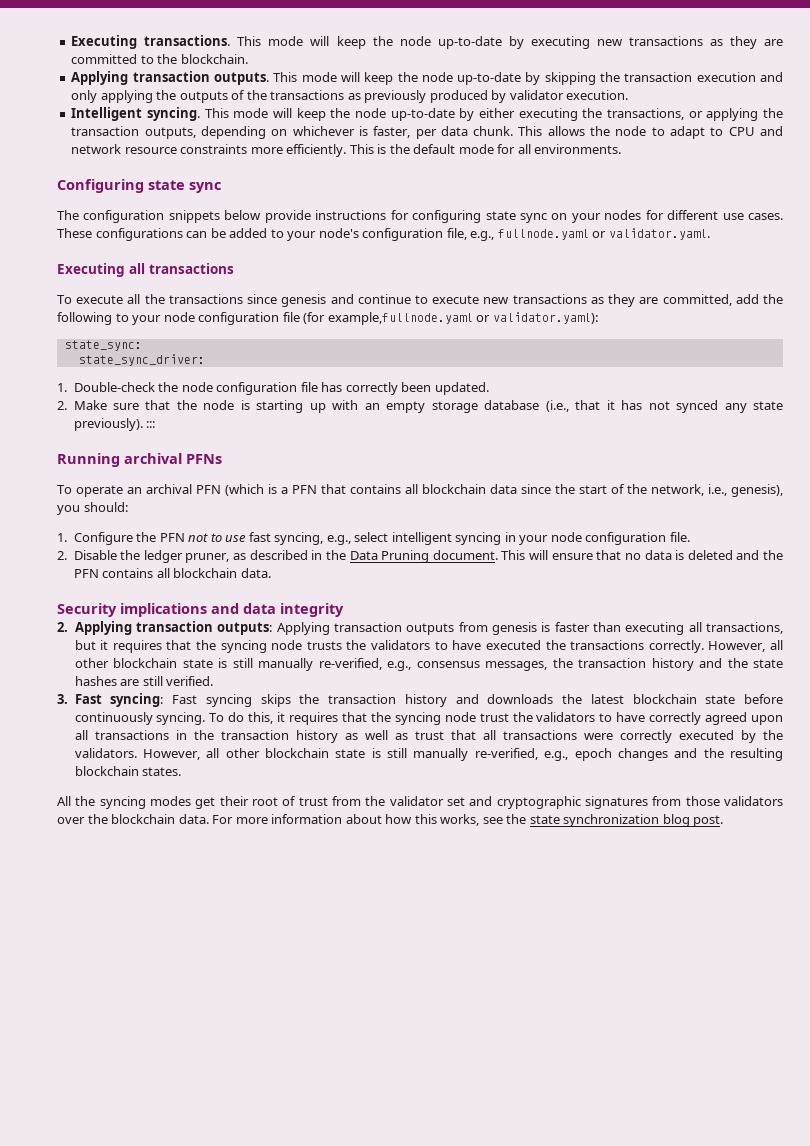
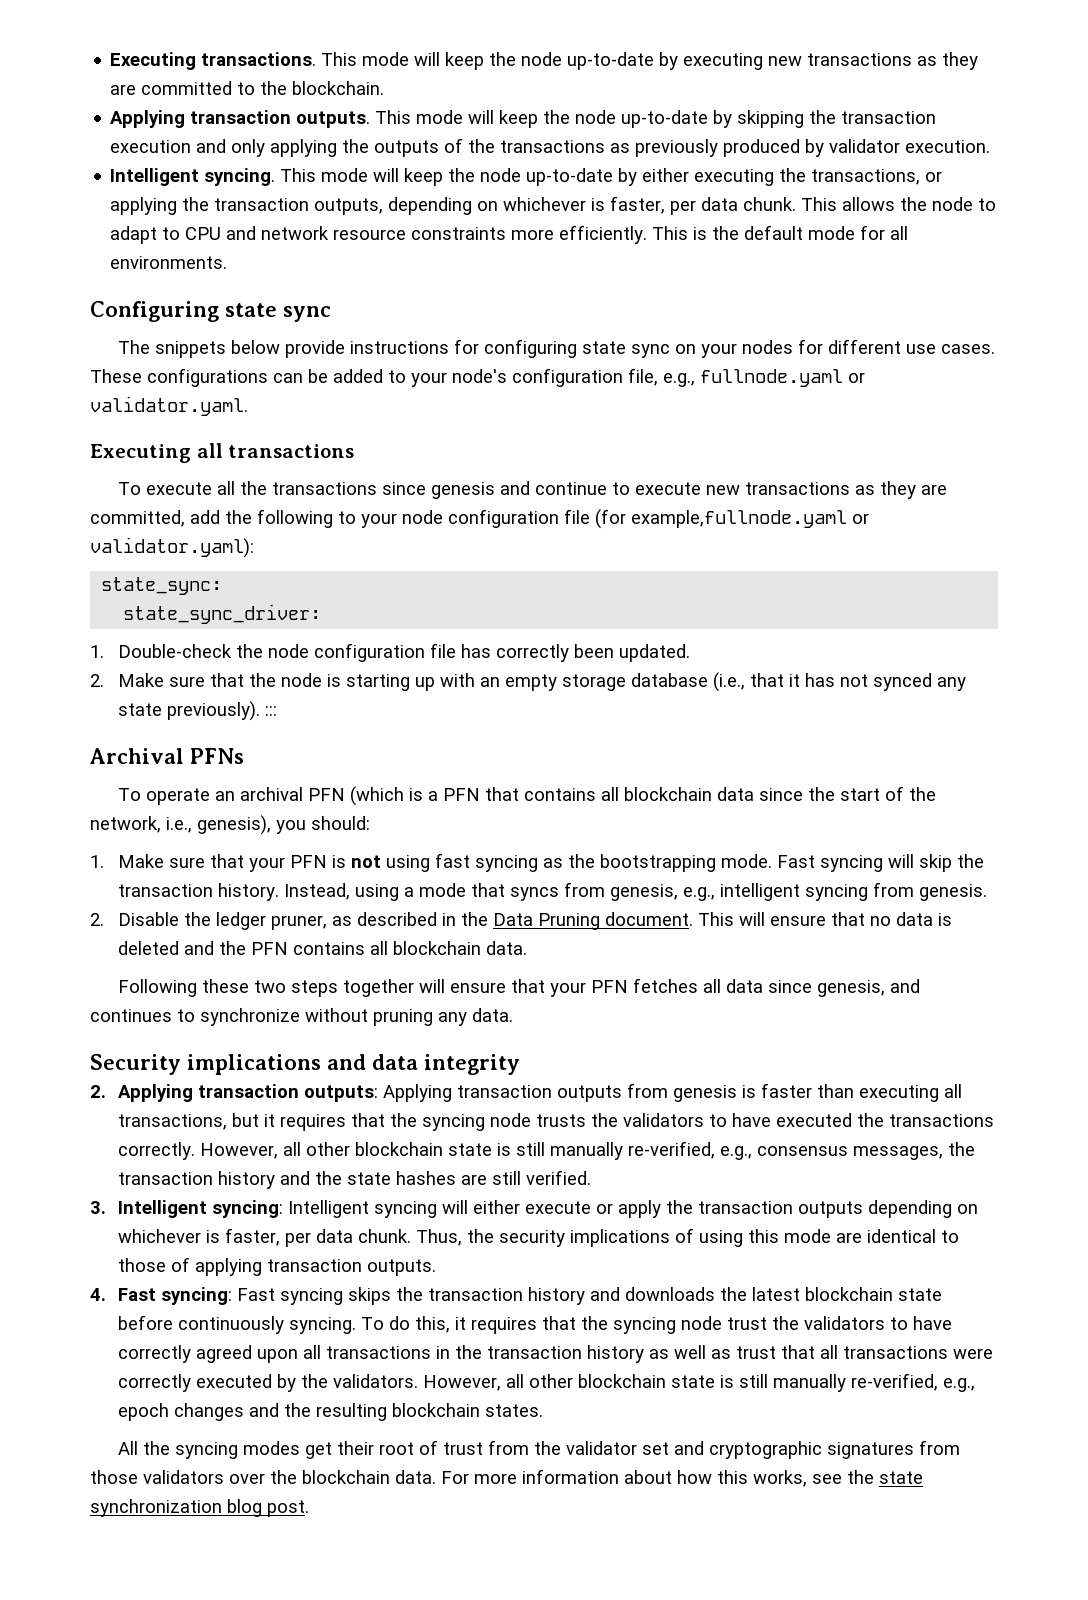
- The configuration snippets below provide instructions for configuring state sync on your nodes for different use cases.
+ The snippets below provide instructions for configuring state sync on your nodes for different use cases.
- Running archival PFNs
+ Archival PFNs
- 1. Configure the PFN not to use fast syncing, e.g., select intelligent syncing in your node configuration file.
+ 1. Make sure that your PFN is not using fast syncing as the bootstrapping mode. Fast syncing will skip the transaction history. Instead, using a mode that syncs from genesis, e.g., intelligent syncing from genesis.
+ Following these two steps together will ensure that your PFN fetches all data since genesis, and continues to synchronize without pruning any data.
- 3. Fast syncing: Fast syncing skips the transaction history and downloads the latest blockchain state before continuously syncing.
+ 3. Intelligent syncing: Intelligent syncing will either execute or apply the transaction outputs depending on whichever is faster, per data chunk. Thus, the security implications of using this mode are identical to those of applying transaction outputs.
+ 4. Fast syncing: Fast syncing skips the transaction history and downloads the latest blockchain state before continuously syncing.

